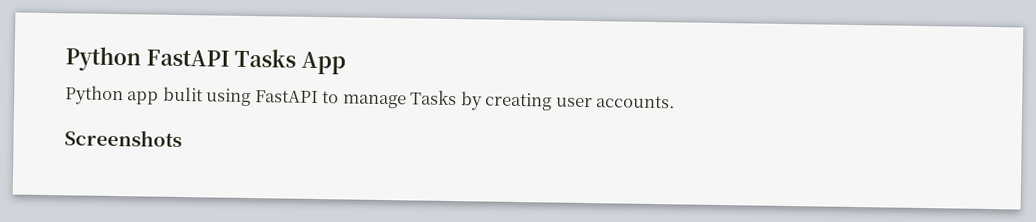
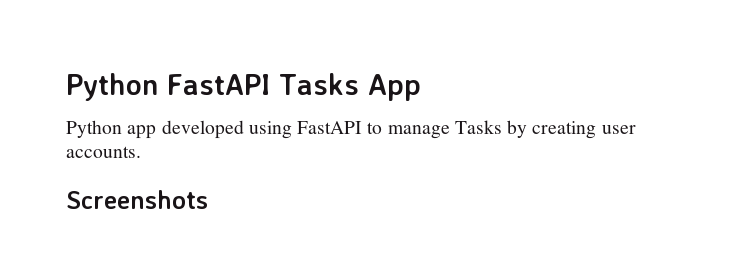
- Python app bulit using FastAPI to manage Tasks by creating user accounts.
+ Python app developed using FastAPI to manage Tasks by creating user accounts.

